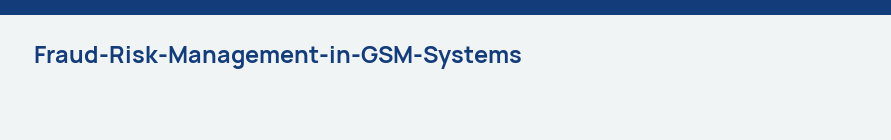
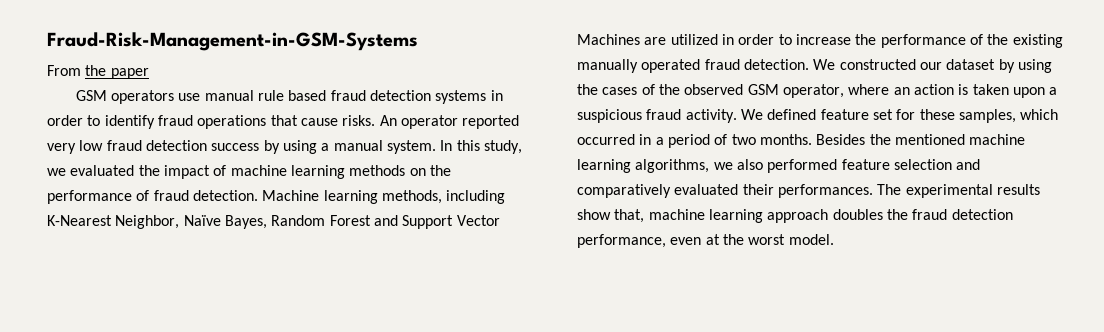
+ From the paper
+ GSM operators use manual rule based fraud detection systems in order to identify fraud operations that cause risks. An operator reported very low fraud detection success by using a manual system. In this study, we evaluated the impact of machine learning methods on the performance of fraud detection. Machine learning methods, including K-Nearest Neighbor, Naïve Bayes, Random Forest and Support Vector Machines are utilized in order to increase the performance of the existing manually operated fraud detection. We constructed our dataset by using the cases of the observed GSM operator, where an action is taken upon a suspicious fraud activity. We defined feature set for these samples, which occurred in a period of two months. Besides the mentioned machine learning algorithms, we also performed feature selection and comparatively evaluated their performances. The experimental results show that, machine learning approach doubles the fraud detection performance, even at the worst model.

